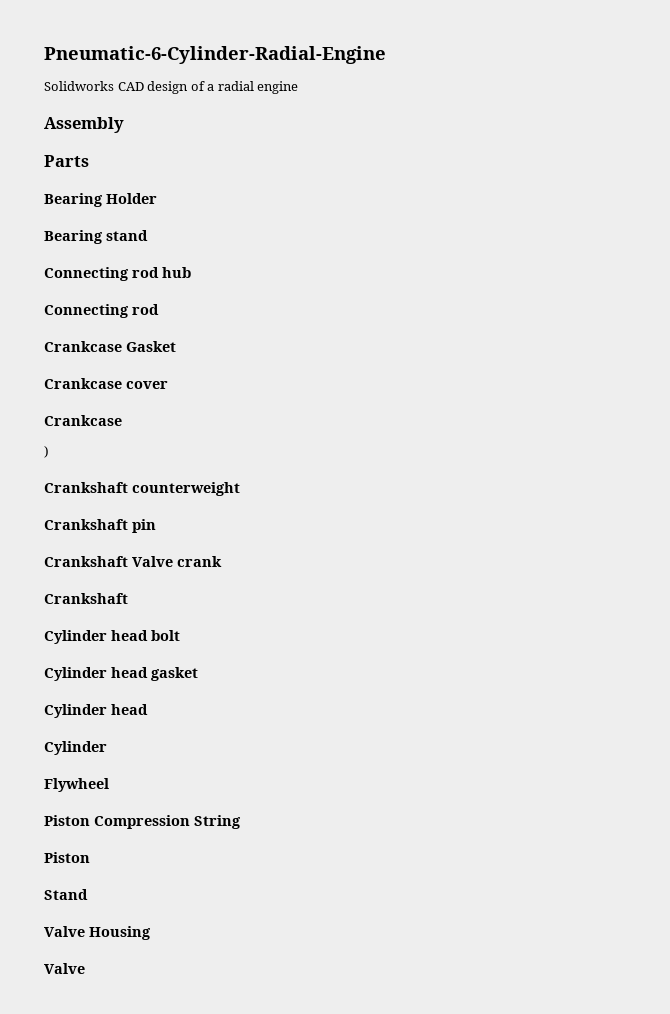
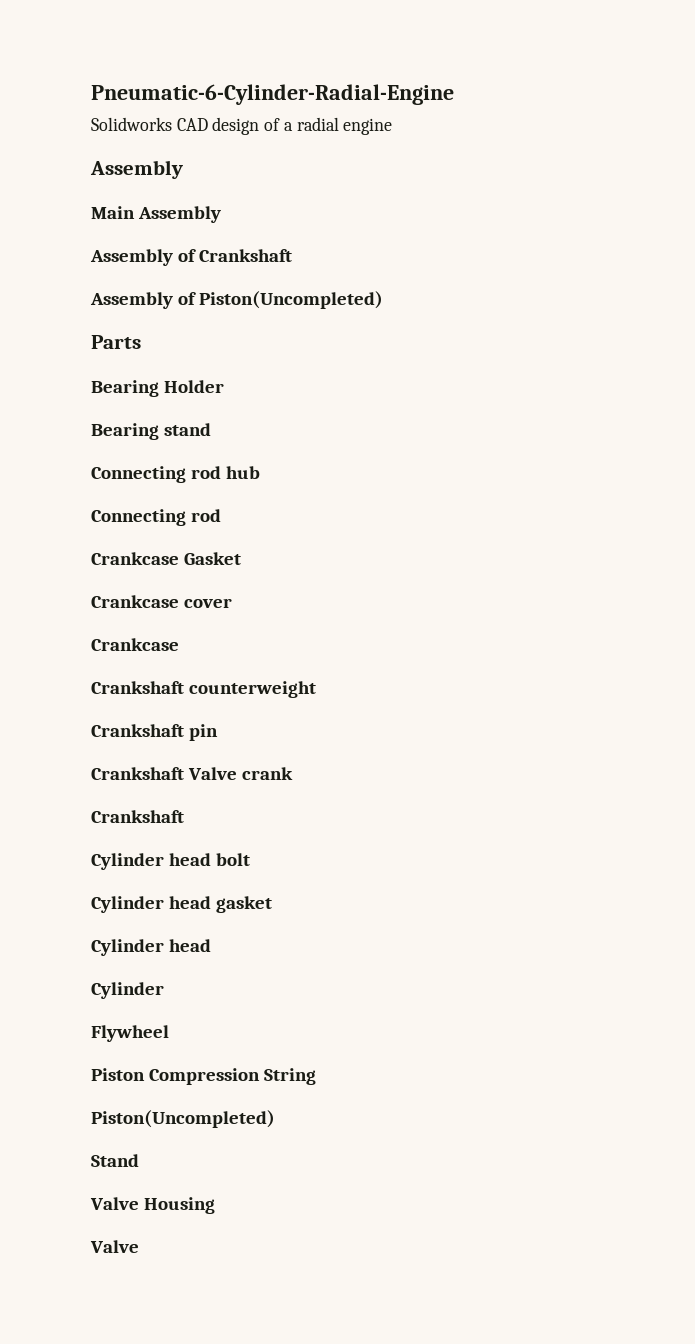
+ Main Assembly
+ Assembly of Crankshaft
+ Assembly of Piston(Uncompleted)
- )
  Piston Compression String
- Piston
+ Piston(Uncompleted)

